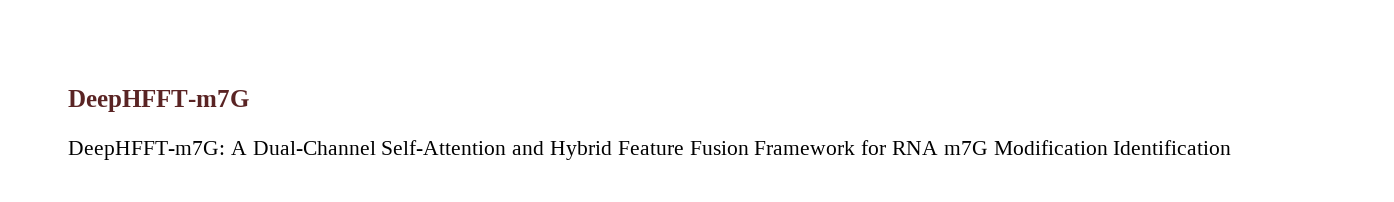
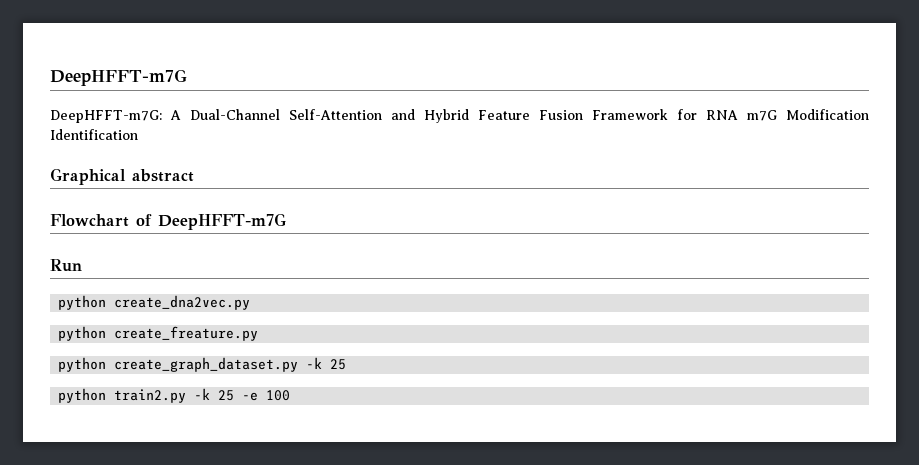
+ Graphical abstract
+ Flowchart of DeepHFFT-m7G
+ Run
+ python create_dna2vec.py
+ python create_freature.py
+ python create_graph_dataset.py -k 25
+ python train2.py -k 25 -e 100

